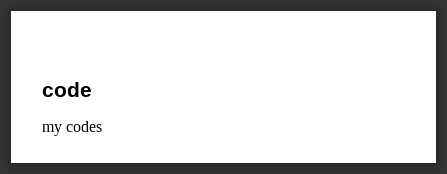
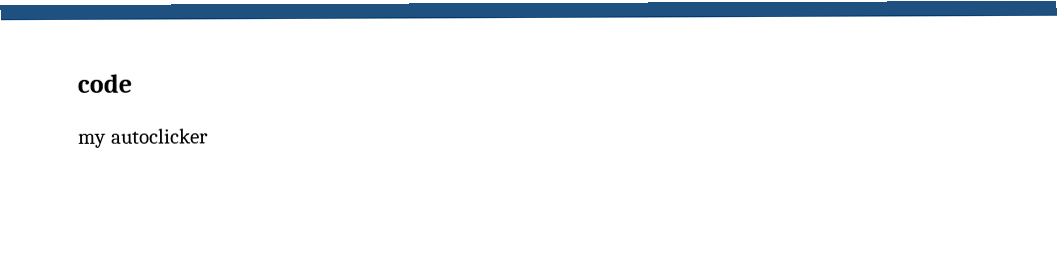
- my codes
+ my autoclicker

